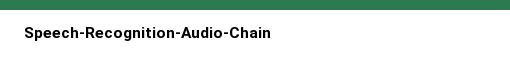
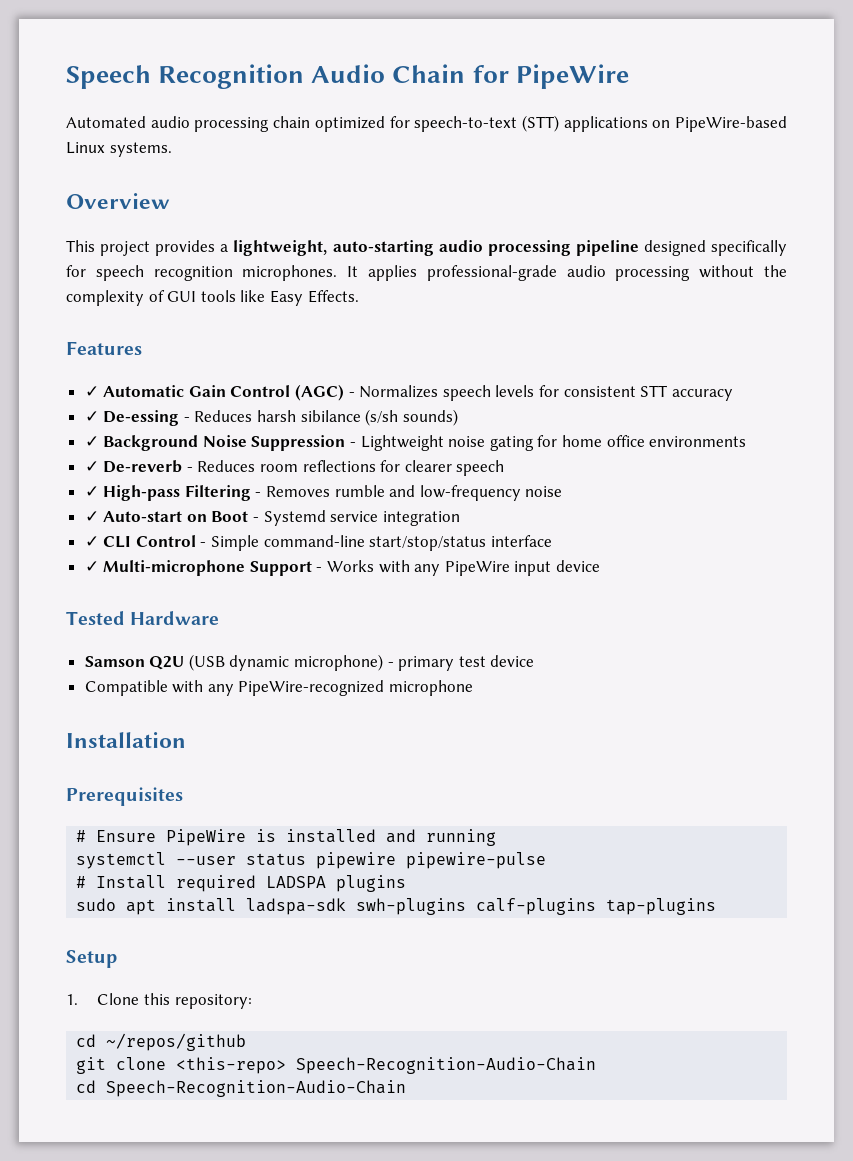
- Speech-Recognition-Audio-Chain
+ Speech Recognition Audio Chain for PipeWire
+ Automated audio processing chain optimized for speech-to-text (STT) applications on PipeWire-based Linux systems.
+ Overview
+ This project provides a lightweight, auto-starting audio processing pipeline designed specifically for speech recognition microphones. It applies professional-grade audio processing without the complexity of GUI tools like Easy Effects.
+ Features
+ ✓ Automatic Gain Control (AGC) - Normalizes speech levels for consistent STT accuracy
+ ✓ De-essing - Reduces harsh sibilance (s/sh sounds)
+ ✓ Background Noise Suppression - Lightweight noise gating for home office environments
+ ✓ De-reverb - Reduces room reflections for clearer speech
+ ✓ High-pass Filtering - Removes rumble and low-frequency noise
+ ✓ Auto-start on Boot - Systemd service integration
+ ✓ CLI Control - Simple command-line start/stop/status interface
+ ✓ Multi-microphone Support - Works with any PipeWire input device
+ Tested Hardware
+ Samson Q2U (USB dynamic microphone) - primary test device
+ Compatible with any PipeWire-recognized microphone
+ Installation
+ Prerequisites
+ # Ensure PipeWire is installed and running
+ systemctl --user status pipewire pipewire-pulse
+ # Install required LADSPA plugins
+ sudo apt install ladspa-sdk swh-plugins calf-plugins tap-plugins
+ Setup
+ 1. Clone this repository:
+ cd ~/repos/github
+ git clone <this-repo> Speech-Recognition-Audio-Chain
+ cd Speech-Recognition-Audio-Chain

